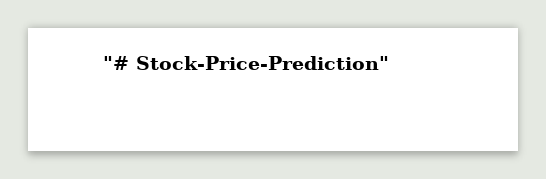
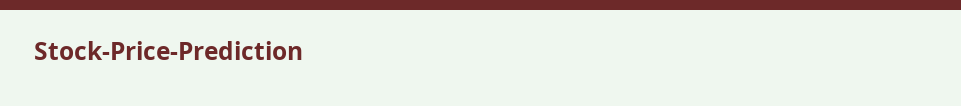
- "# Stock-Price-Prediction"
+ Stock-Price-Prediction

